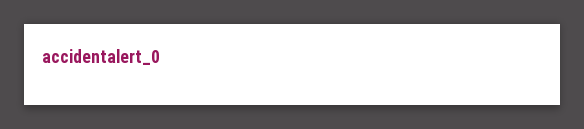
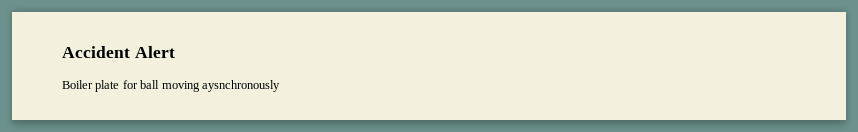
- accidentalert_0
+ Accident Alert
+ Boiler plate for ball moving aysnchronously

